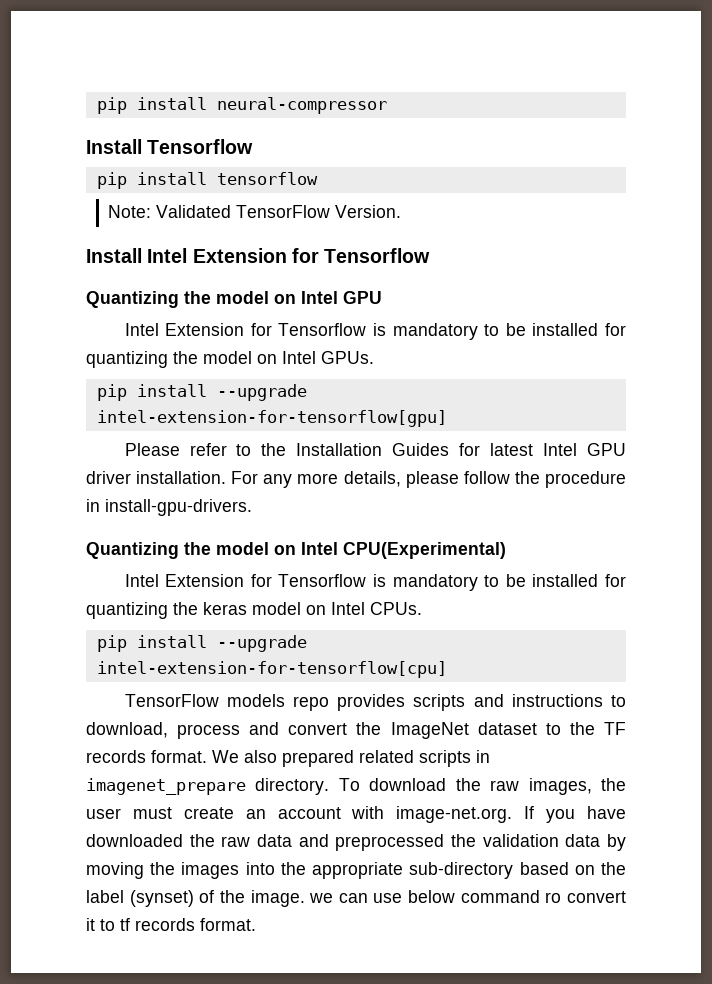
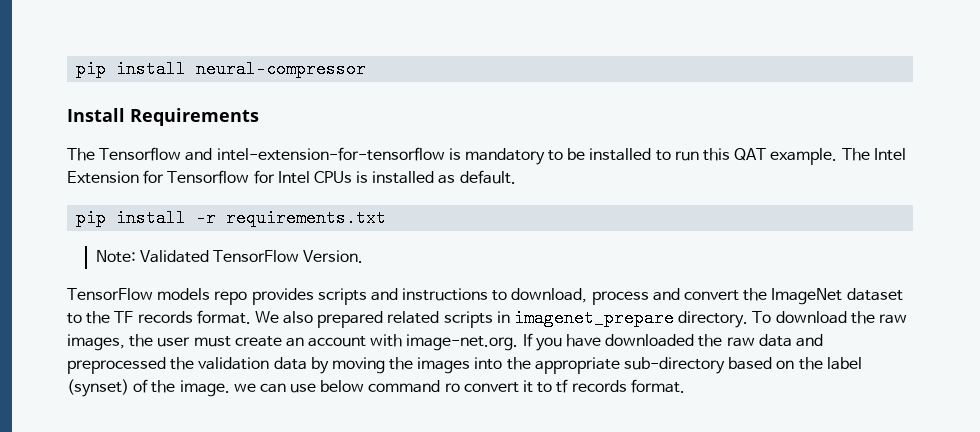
- Install Tensorflow
- pip install tensorflow
+ Install Requirements
+ The Tensorflow and intel-extension-for-tensorflow is mandatory to be installed to run this QAT example. The Intel Extension for Tensorflow for Intel CPUs is installed as default.
+ pip install -r requirements.txt
- Install Intel Extension for Tensorflow
- Quantizing the model on Intel GPU
- Intel Extension for Tensorflow is mandatory to be installed for quantizing the model on Intel GPUs.
- pip install --upgrade intel-extension-for-tensorflow[gpu]
- Please refer to the Installation Guides for latest Intel GPU driver installation. For any more details, please follow the procedure in install-gpu-drivers.
- Quantizing the model on Intel CPU(Experimental)
- Intel Extension for Tensorflow is mandatory to be installed for quantizing the keras model on Intel CPUs.
- pip install --upgrade intel-extension-for-tensorflow[cpu]

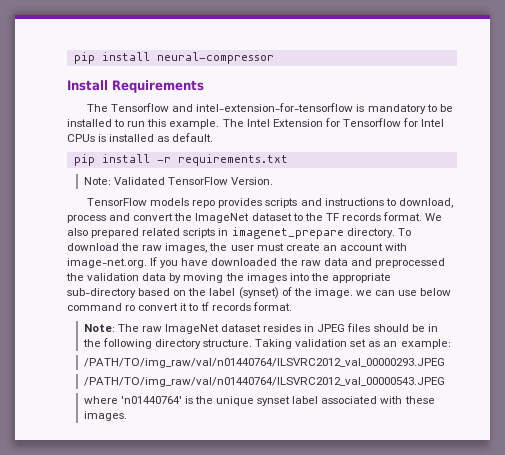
- The Tensorflow and intel-extension-for-tensorflow is mandatory to be installed to run this QAT example.
+ The Tensorflow and intel-extension-for-tensorflow is mandatory to be installed to run this example.
+ Note: The raw ImageNet dataset resides in JPEG files should be in the following directory structure. Taking validation set as an example:
+ /PATH/TO/img_raw/val/n01440764/ILSVRC2012_val_00000293.JPEG
+ /PATH/TO/img_raw/val/n01440764/ILSVRC2012_val_00000543.JPEG
+ where 'n01440764' is the unique synset label associated with these images.

